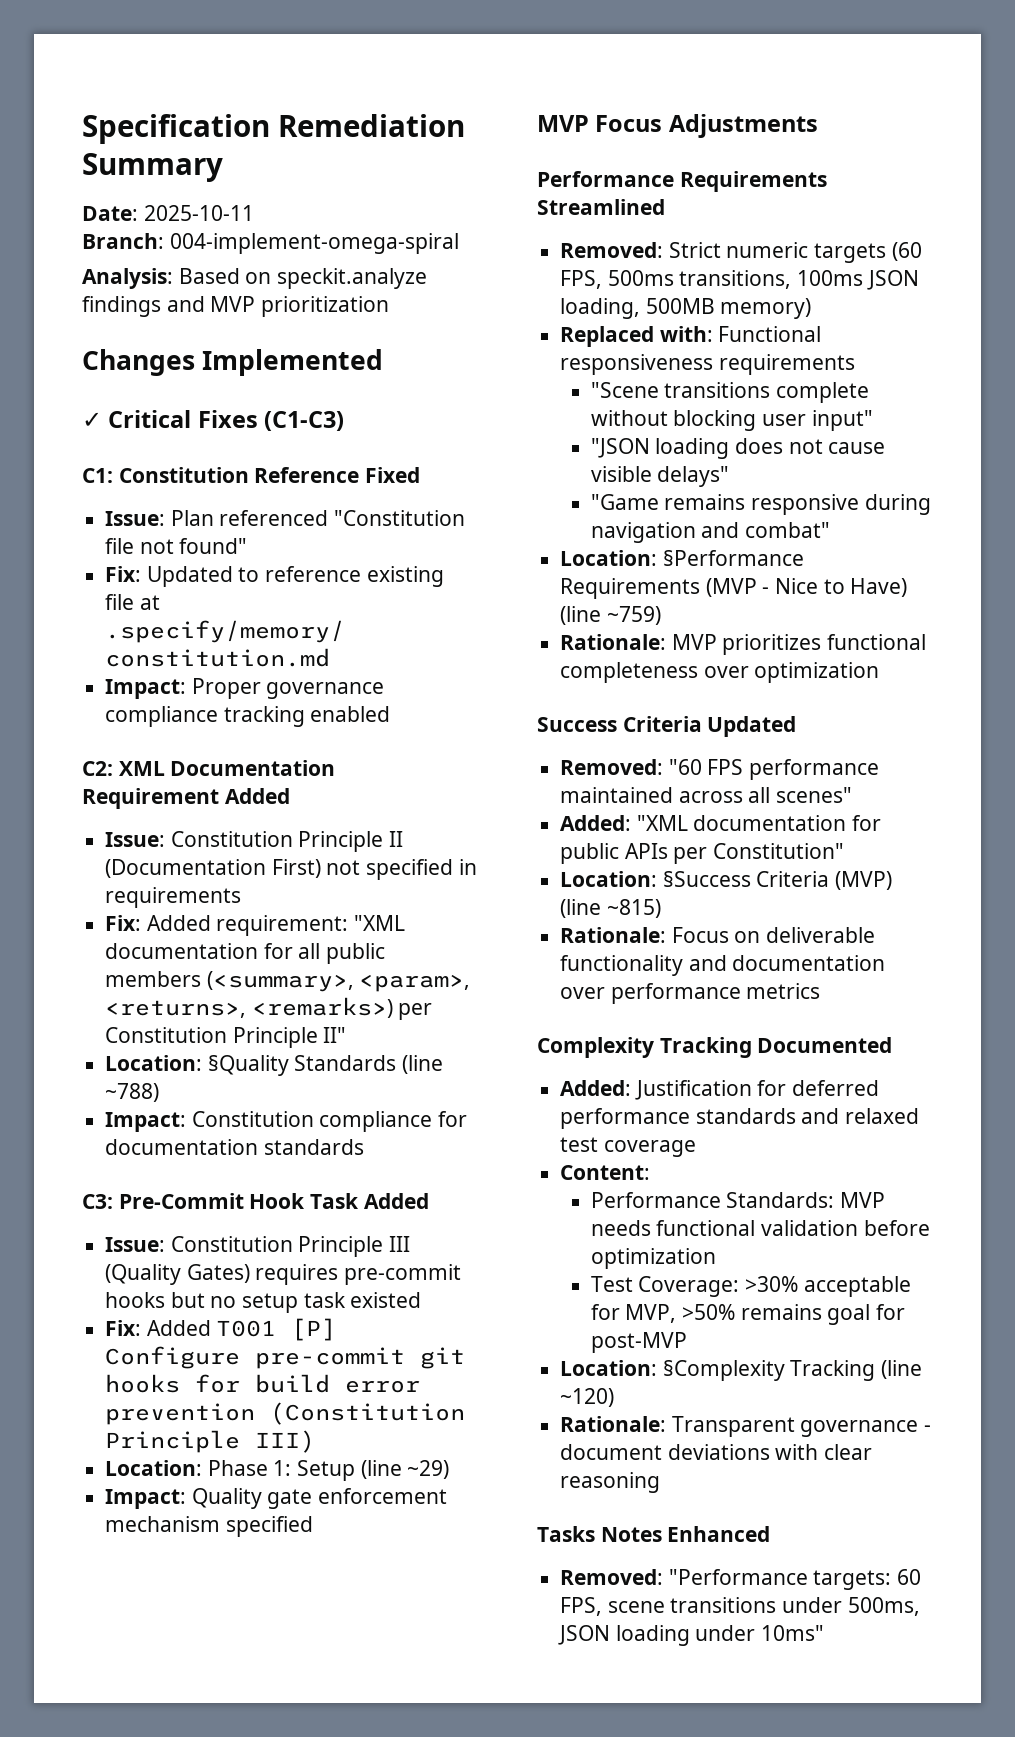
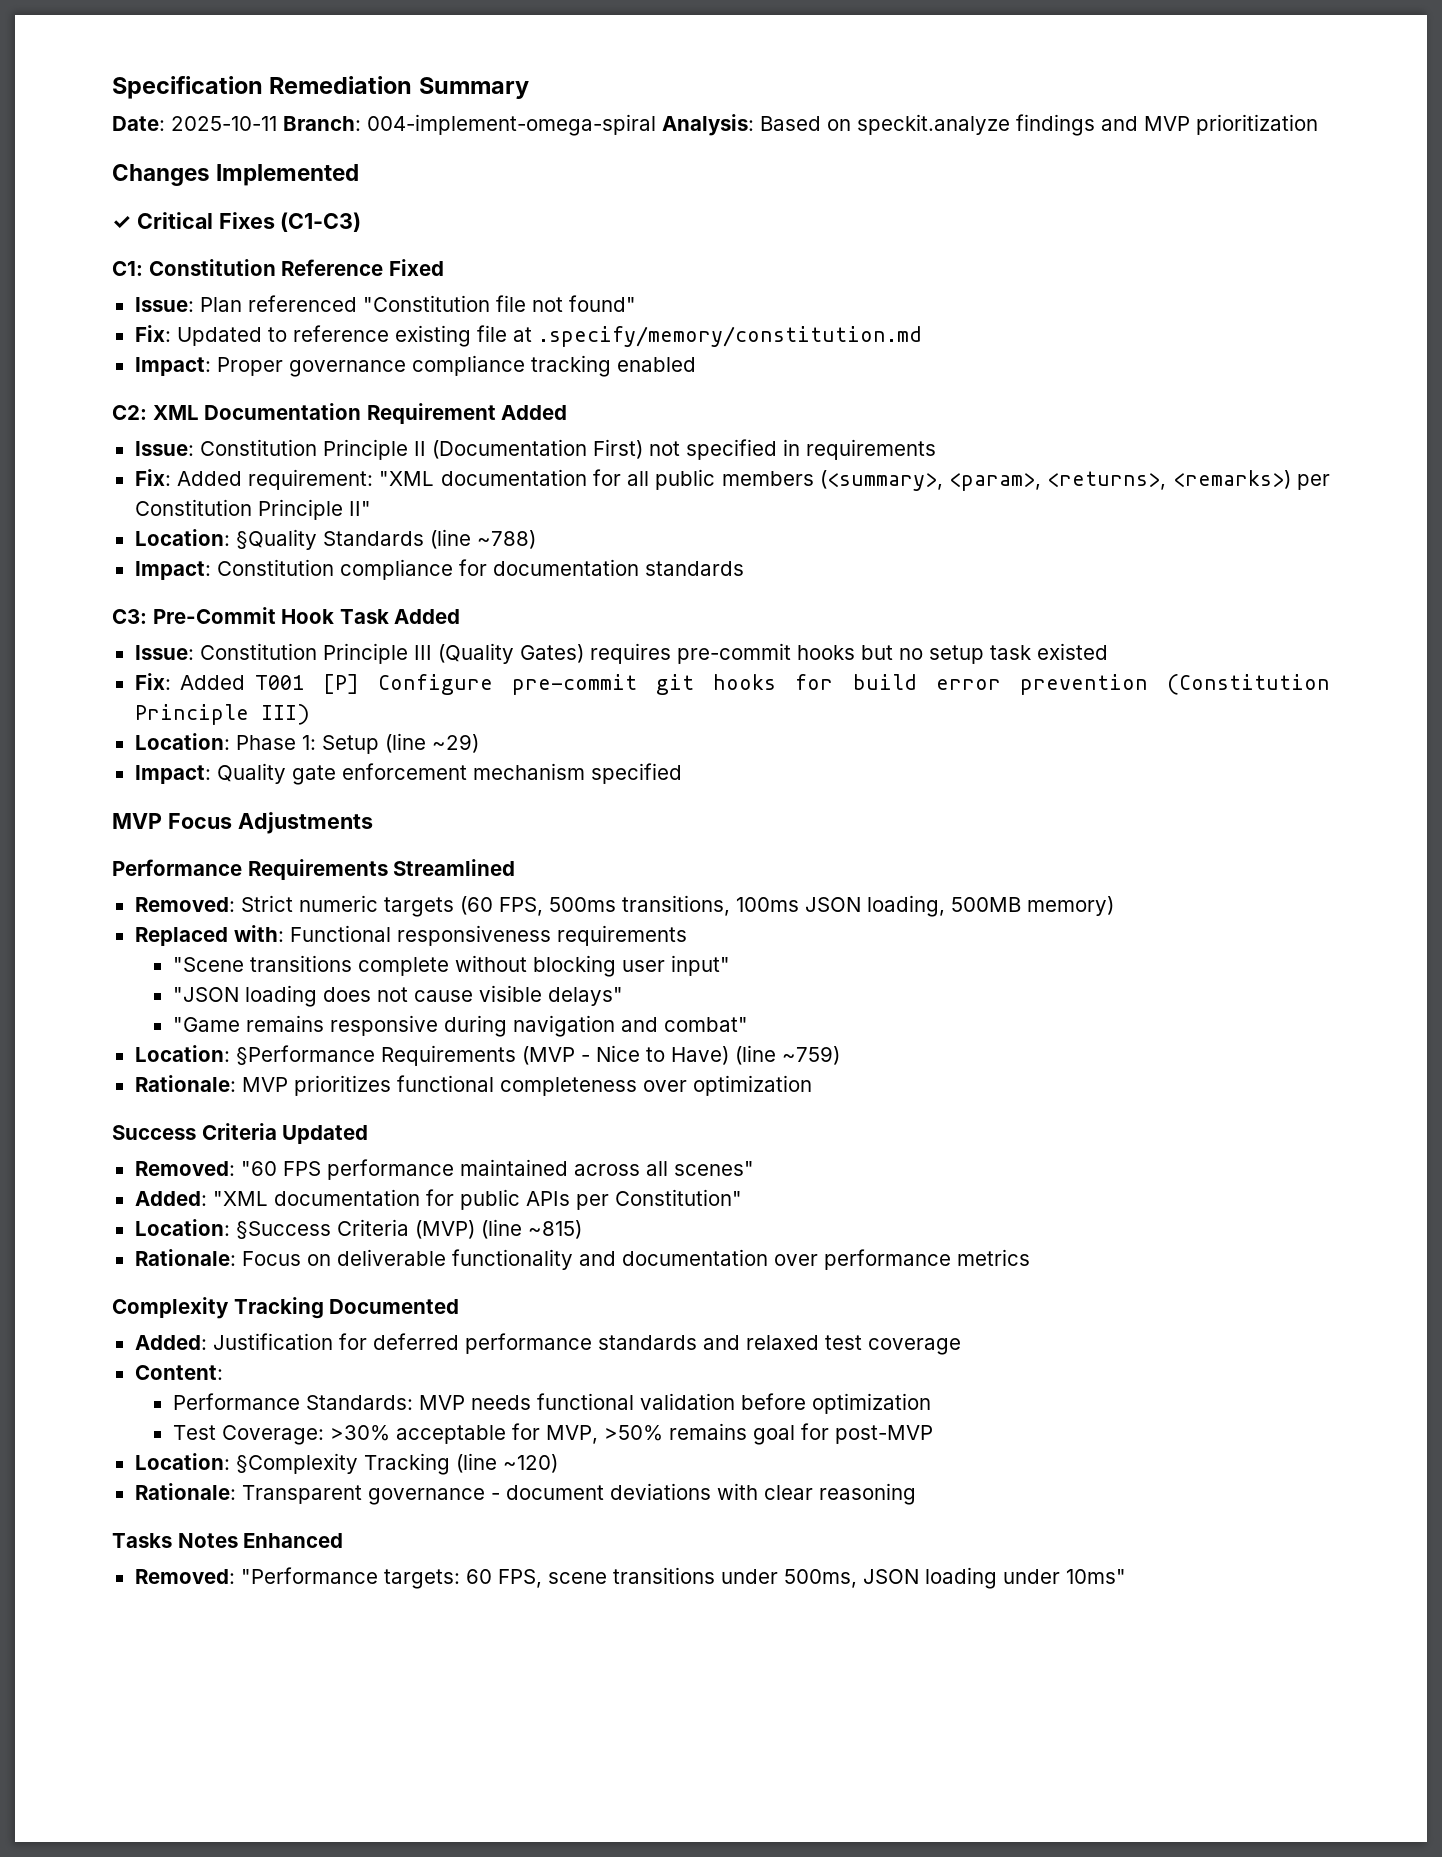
- Date: 2025-10-11
- Branch: 004-implement-omega-spiral
- Analysis: Based on speckit.analyze findings and MVP prioritization
+ Date: 2025-10-11 Branch: 004-implement-omega-spiral Analysis: Based on speckit.analyze findings and MVP prioritization

